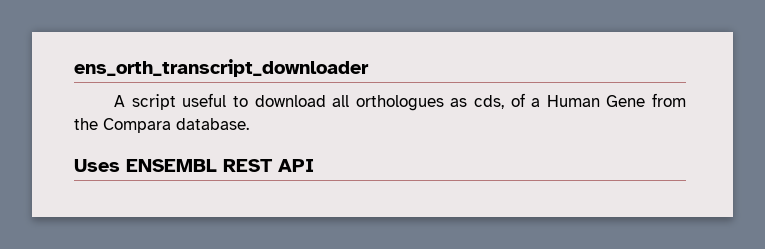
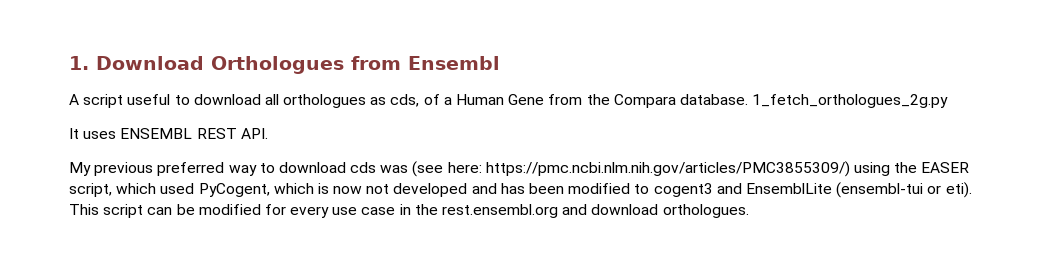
- ens_orth_transcript_downloader
+ 1. Download Orthologues from Ensembl
- A script useful to download all orthologues as cds, of a Human Gene from the Compara database.
- Uses ENSEMBL REST API
+ A script useful to download all orthologues as cds, of a Human Gene from the Compara database. 1_fetch_orthologues_2g.py
+ It uses ENSEMBL REST API.
+ My previous preferred way to download cds was (see here: https://pmc.ncbi.nlm.nih.gov/articles/PMC3855309/) using the EASER script, which used PyCogent, which is now not developed and has been modified to cogent3 and EnsemblLite (ensembl-tui or eti). This script can be modified for every use case in the rest.ensembl.org and download orthologues.

